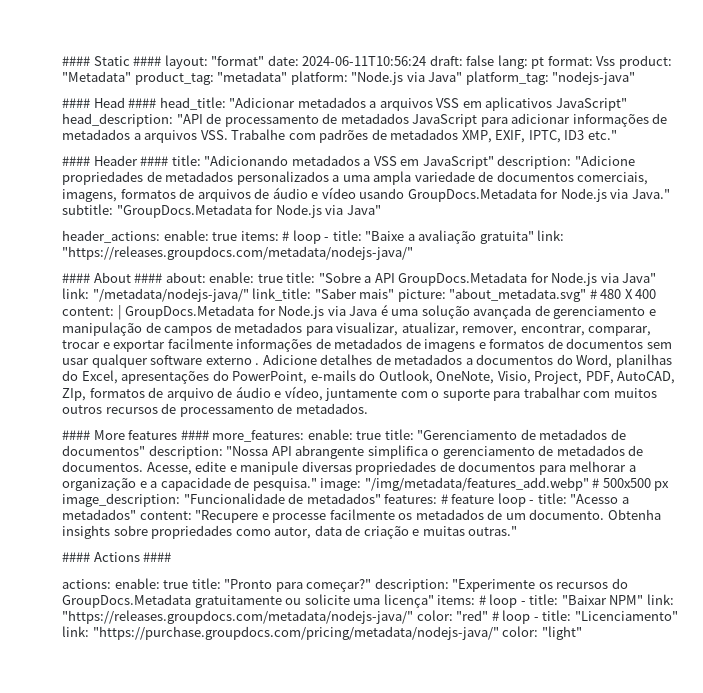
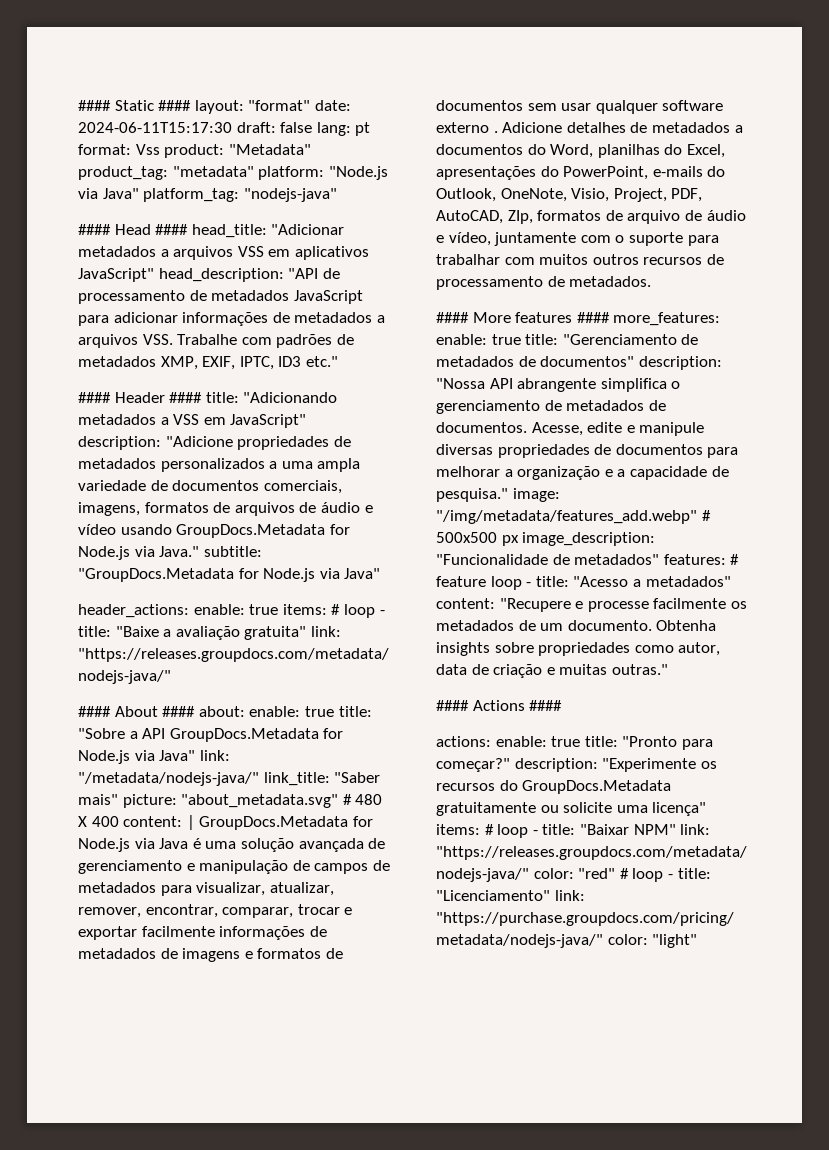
- #### Static #### layout: "format" date: 2024-06-11T10:56:24 draft: false lang: pt format: Vss product: "Metadata" product_tag: "metadata" platform: "Node.js via Java" platform_tag: "nodejs-java"
+ #### Static #### layout: "format" date: 2024-06-11T15:17:30 draft: false lang: pt format: Vss product: "Metadata" product_tag: "metadata" platform: "Node.js via Java" platform_tag: "nodejs-java"

